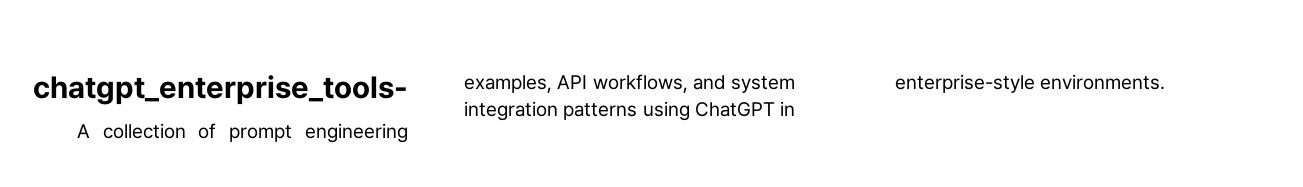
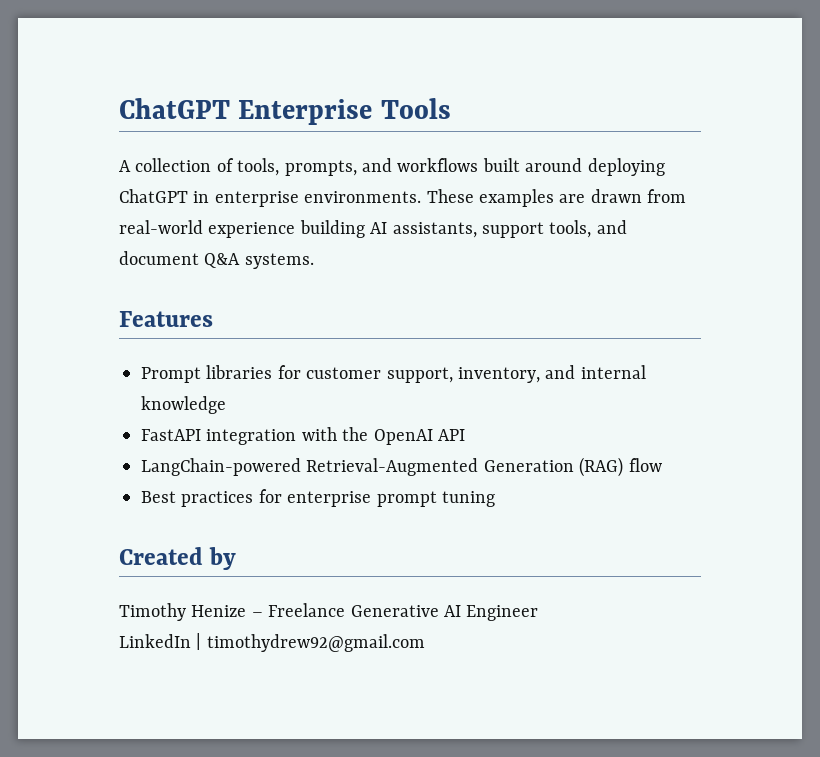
- chatgpt_enterprise_tools-
+ ChatGPT Enterprise Tools
- A collection of prompt engineering examples, API workflows, and system integration patterns using ChatGPT in enterprise-style environments.
+ A collection of tools, prompts, and workflows built around deploying ChatGPT in enterprise environments. These examples are drawn from real-world experience building AI assistants, support tools, and document Q&A systems.
+ Features
+ Prompt libraries for customer support, inventory, and internal knowledge
+ FastAPI integration with the OpenAI API
+ LangChain-powered Retrieval-Augmented Generation (RAG) flow
+ Best practices for enterprise prompt tuning
+ Created by
+ Timothy Henize – Freelance Generative AI Engineer
+ LinkedIn | timothydrew92@gmail.com

